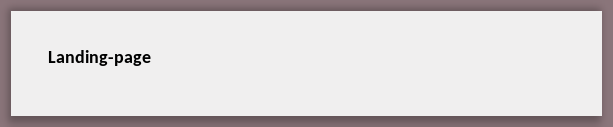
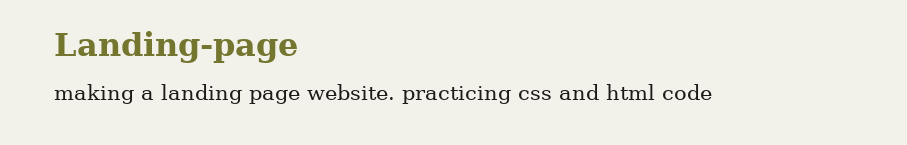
+ making a landing page website. practicing css and html code

